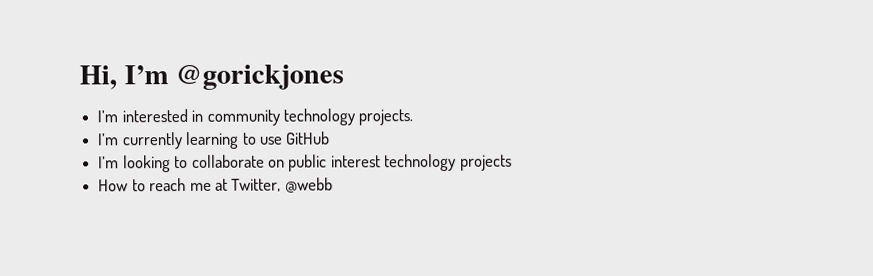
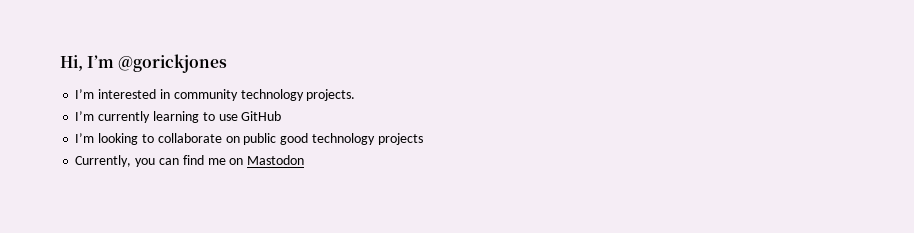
- I’m looking to collaborate on public interest technology projects
+ I’m looking to collaborate on public good technology projects
- How to reach me at Twitter, @webb
+ Currently, you can find me on Mastodon

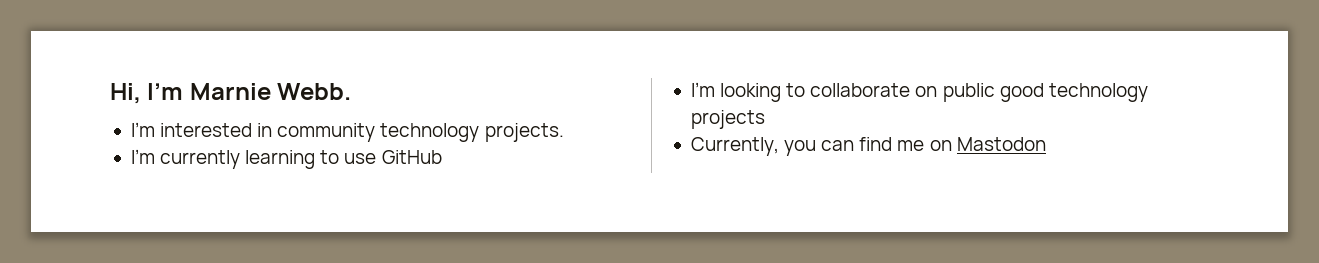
- Hi, I’m @gorickjones
+ Hi, I’m Marnie Webb.

